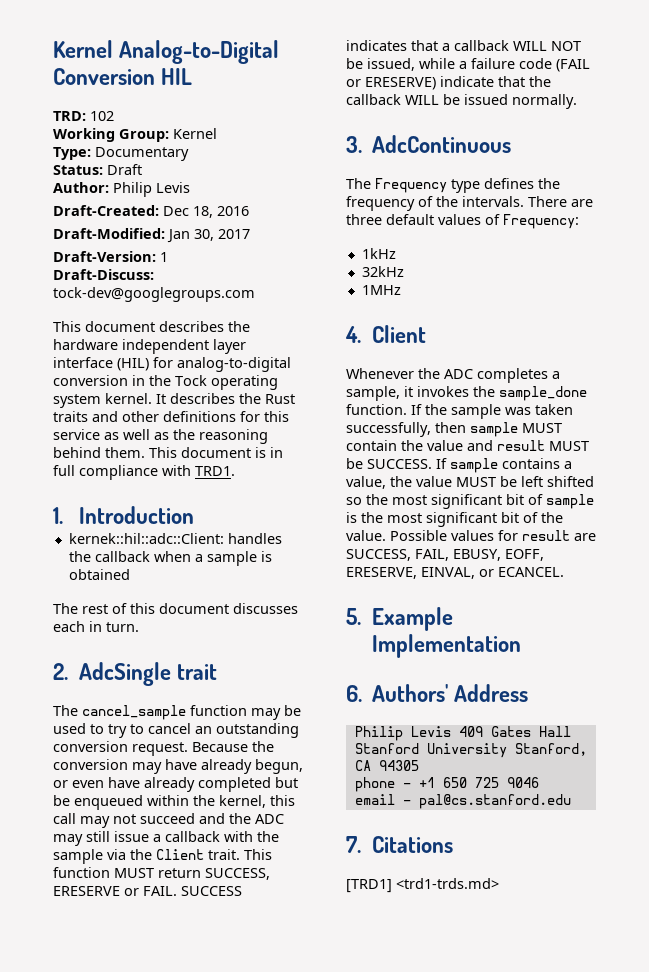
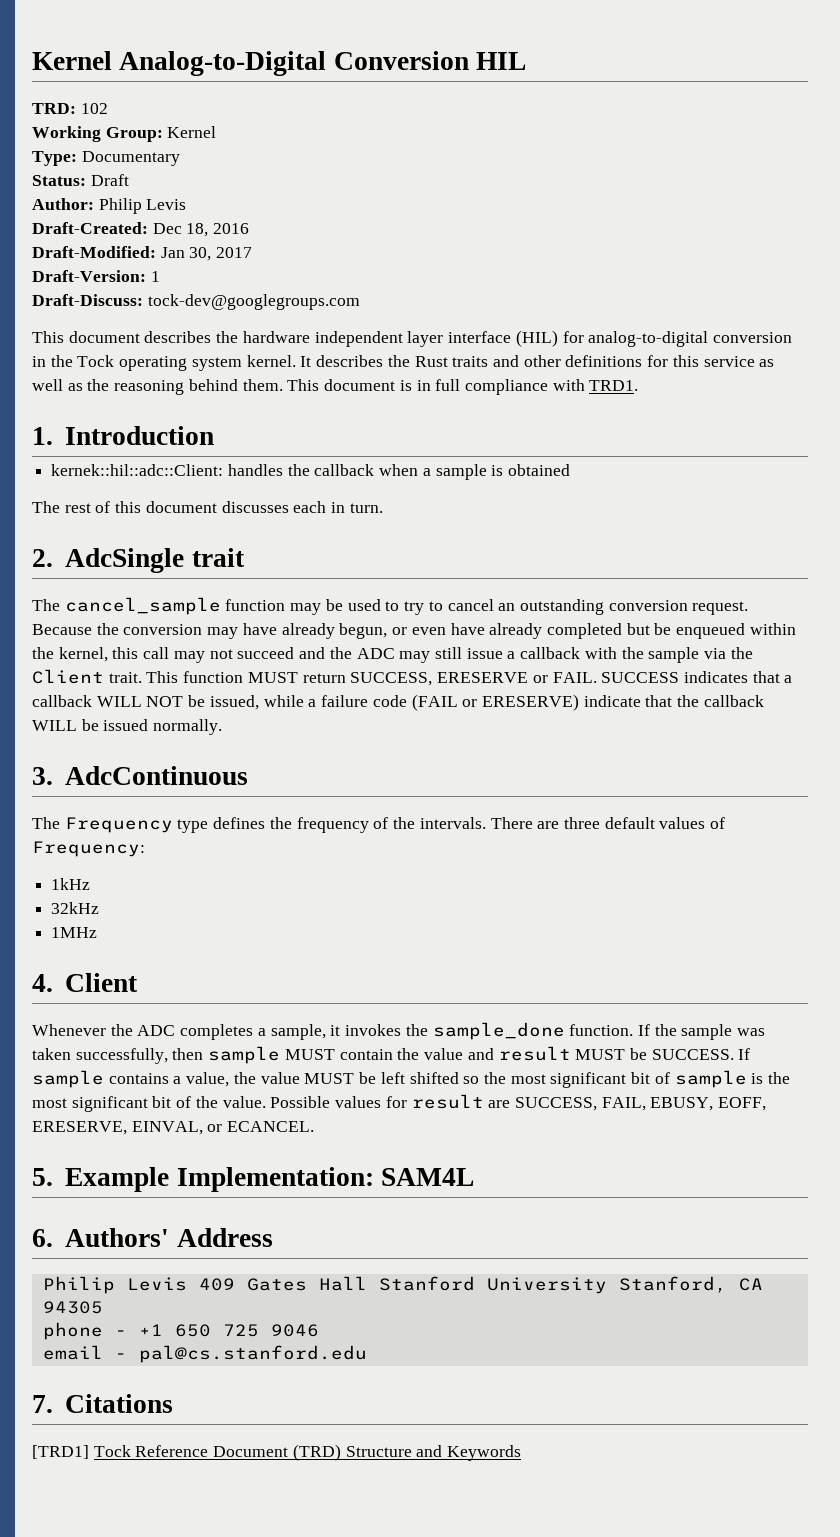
- 5. Example Implementation
+ 5. Example Implementation: SAM4L
- [TRD1] <trd1-trds.md>
+ [TRD1] Tock Reference Document (TRD) Structure and Keywords

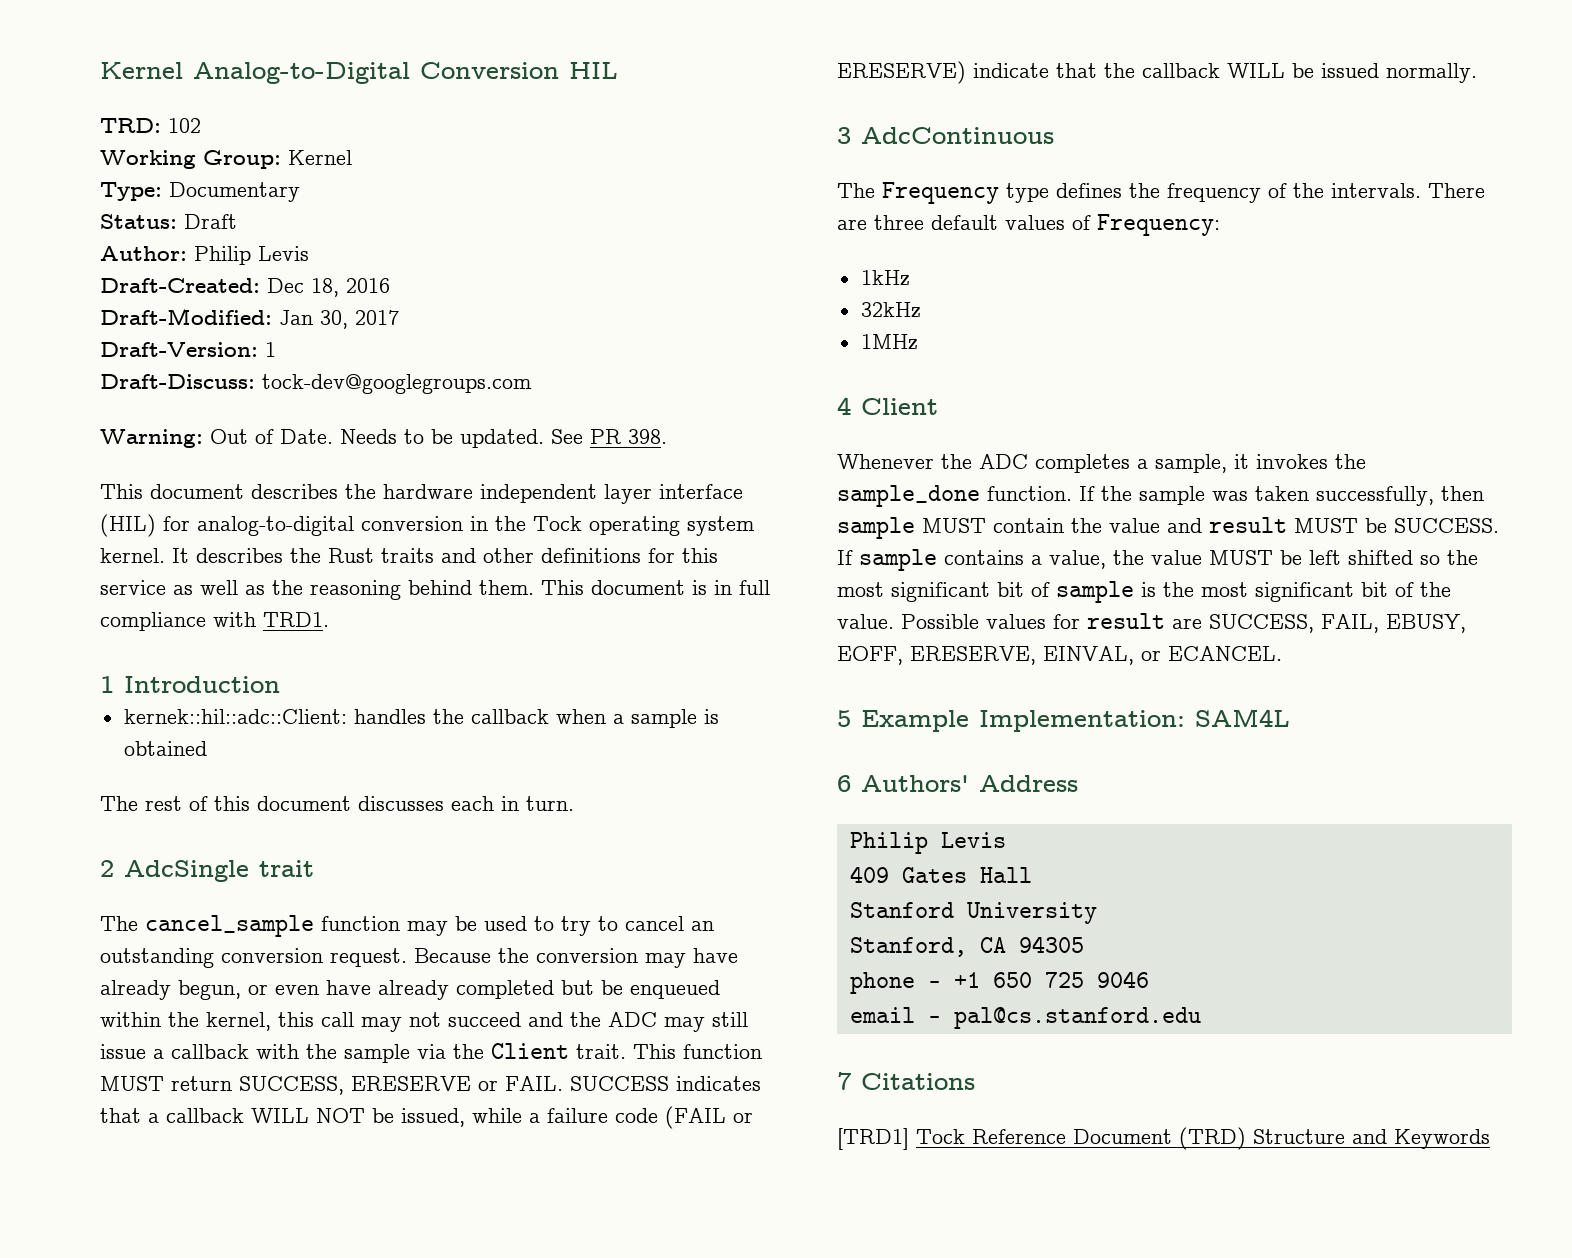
+ Warning: Out of Date. Needs to be updated. See PR 398.
- 1. Introduction
+ 1 Introduction
- 2. AdcSingle trait
+ 2 AdcSingle trait
- 3. AdcContinuous
+ 3 AdcContinuous
- 4. Client
+ 4 Client
- 5. Example Implementation: SAM4L
+ 5 Example Implementation: SAM4L
- 6. Authors' Address
- Philip Levis 409 Gates Hall Stanford University Stanford, CA 94305
+ 6 Authors' Address
+ Philip Levis
+ 409 Gates Hall
+ Stanford University
+ Stanford, CA 94305
- 7. Citations
+ 7 Citations

